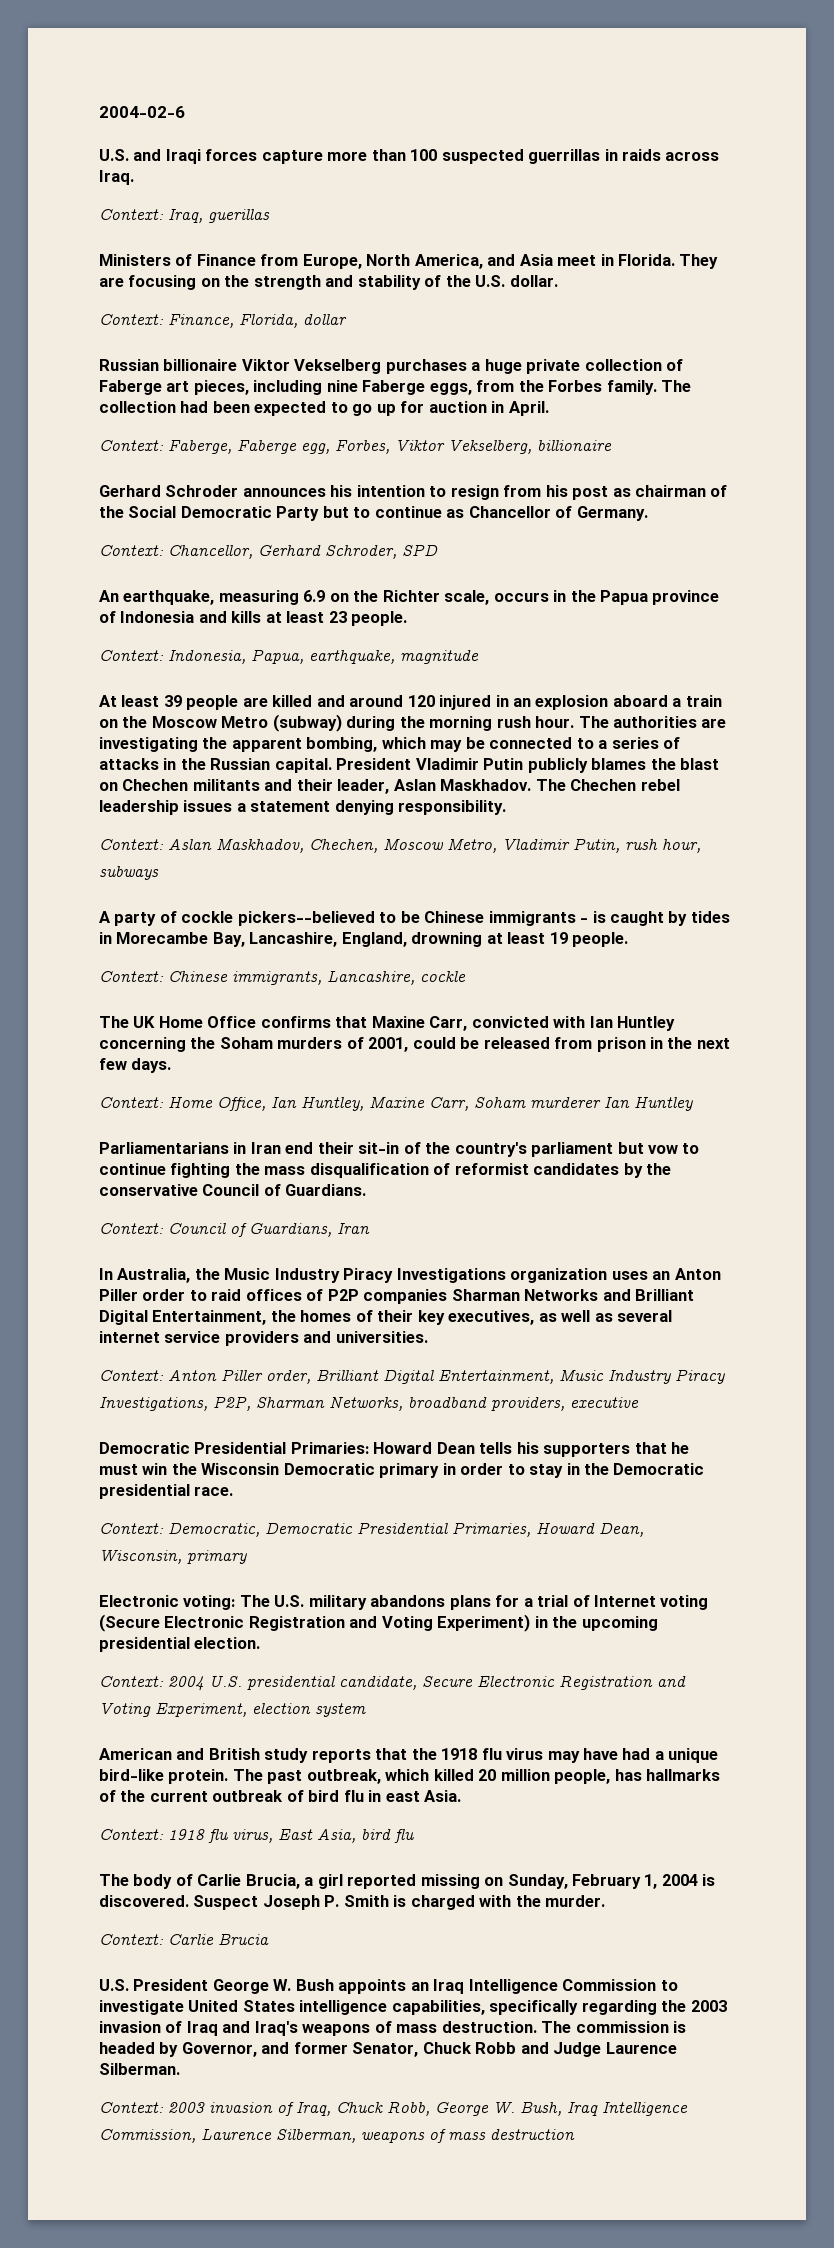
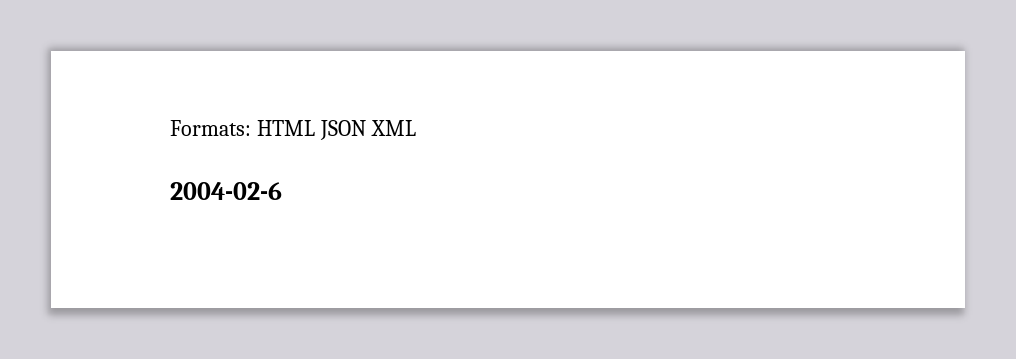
+ Formats: HTML JSON XML
  2004-02-6
- U.S. and Iraqi forces capture more than 100 suspected guerrillas in raids across Iraq.
- Context: Iraq, guerillas
- Ministers of Finance from Europe, North America, and Asia meet in Florida. They are focusing on the strength and stability of the U.S. dollar.
- Context: Finance, Florida, dollar
- Russian billionaire Viktor Vekselberg purchases a huge private collection of Faberge art pieces, including nine Faberge eggs, from the Forbes family. The collection had been expected to go up for auction in April.
- Context: Faberge, Faberge egg, Forbes, Viktor Vekselberg, billionaire
- Gerhard Schroder announces his intention to resign from his post as chairman of the Social Democratic Party but to continue as Chancellor of Germany.
- Context: Chancellor, Gerhard Schroder, SPD
- An earthquake, measuring 6.9 on the Richter scale, occurs in the Papua province of Indonesia and kills at least 23 people.
- Context: Indonesia, Papua, earthquake, magnitude
- At least 39 people are killed and around 120 injured in an explosion aboard a train on the Moscow Metro (subway) during the morning rush hour. The authorities are investigating the apparent bombing, which may be connected to a series of attacks in the Russian capital. President Vladimir Putin publicly blames the blast on Chechen militants and their leader, Aslan Maskhadov. The Chechen rebel leadership issues a statement denying responsibility.
- Context: Aslan Maskhadov, Chechen, Moscow Metro, Vladimir Putin, rush hour, subways
- A party of cockle pickers--believed to be Chinese immigrants - is caught by tides in Morecambe Bay, Lancashire, England, drowning at least 19 people.
- Context: Chinese immigrants, Lancashire, cockle
- The UK Home Office confirms that Maxine Carr, convicted with Ian Huntley concerning the Soham murders of 2001, could be released from prison in the next few days.
- Context: Home Office, Ian Huntley, Maxine Carr, Soham murderer Ian Huntley
- Parliamentarians in Iran end their sit-in of the country's parliament but vow to continue fighting the mass disqualification of reformist candidates by the conservative Council of Guardians.
- Context: Council of Guardians, Iran
- In Australia, the Music Industry Piracy Investigations organization uses an Anton Piller order to raid offices of P2P companies Sharman Networks and Brilliant Digital Entertainment, the homes of their key executives, as well as several internet service providers and universities.
- Context: Anton Piller order, Brilliant Digital Entertainment, Music Industry Piracy Investigations, P2P, Sharman Networks, broadband providers, executive
- Democratic Presidential Primaries: Howard Dean tells his supporters that he must win the Wisconsin Democratic primary in order to stay in the Democratic presidential race.
- Context: Democratic, Democratic Presidential Primaries, Howard Dean, Wisconsin, primary
- Electronic voting: The U.S. military abandons plans for a trial of Internet voting (Secure Electronic Registration and Voting Experiment) in the upcoming presidential election.
- Context: 2004 U.S. presidential candidate, Secure Electronic Registration and Voting Experiment, election system
- American and British study reports that the 1918 flu virus may have had a unique bird-like protein. The past outbreak, which killed 20 million people, has hallmarks of the current outbreak of bird flu in east Asia.
- Context: 1918 flu virus, East Asia, bird flu
- The body of Carlie Brucia, a girl reported missing on Sunday, February 1, 2004 is discovered. Suspect Joseph P. Smith is charged with the murder.
- Context: Carlie Brucia
- U.S. President George W. Bush appoints an Iraq Intelligence Commission to investigate United States intelligence capabilities, specifically regarding the 2003 invasion of Iraq and Iraq's weapons of mass destruction. The commission is headed by Governor, and former Senator, Chuck Robb and Judge Laurence Silberman.
- Context: 2003 invasion of Iraq, Chuck Robb, George W. Bush, Iraq Intelligence Commission, Laurence Silberman, weapons of mass destruction

